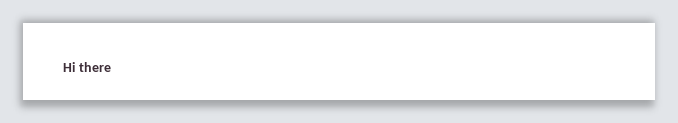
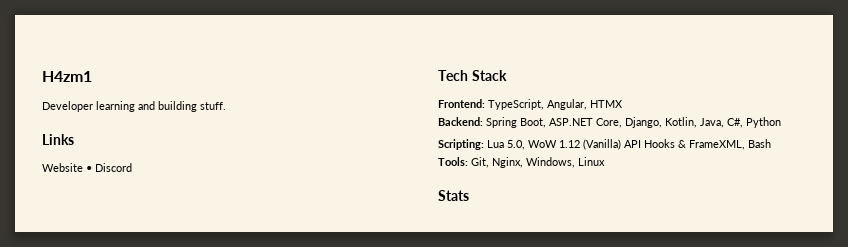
- Hi there
+ H4zm1
+ Developer learning and building stuff.
+ Links
+ Website • Discord
+ Tech Stack
+ Frontend: TypeScript, Angular, HTMX
+ Backend: Spring Boot, ASP.NET Core, Django, Kotlin, Java, C#, Python
+ Scripting: Lua 5.0, WoW 1.12 (Vanilla) API Hooks & FrameXML, Bash
+ Tools: Git, Nginx, Windows, Linux
+ Stats

